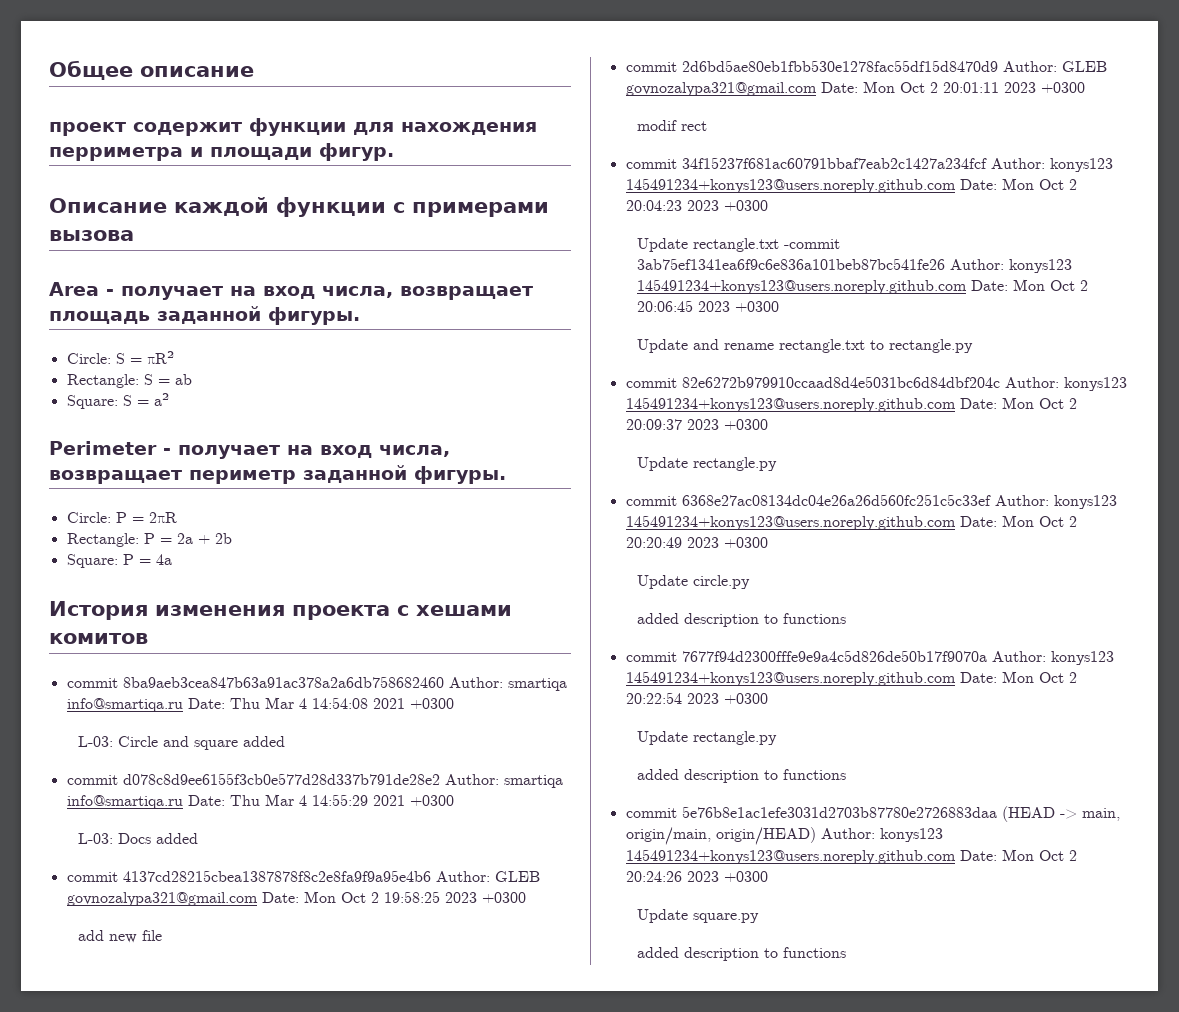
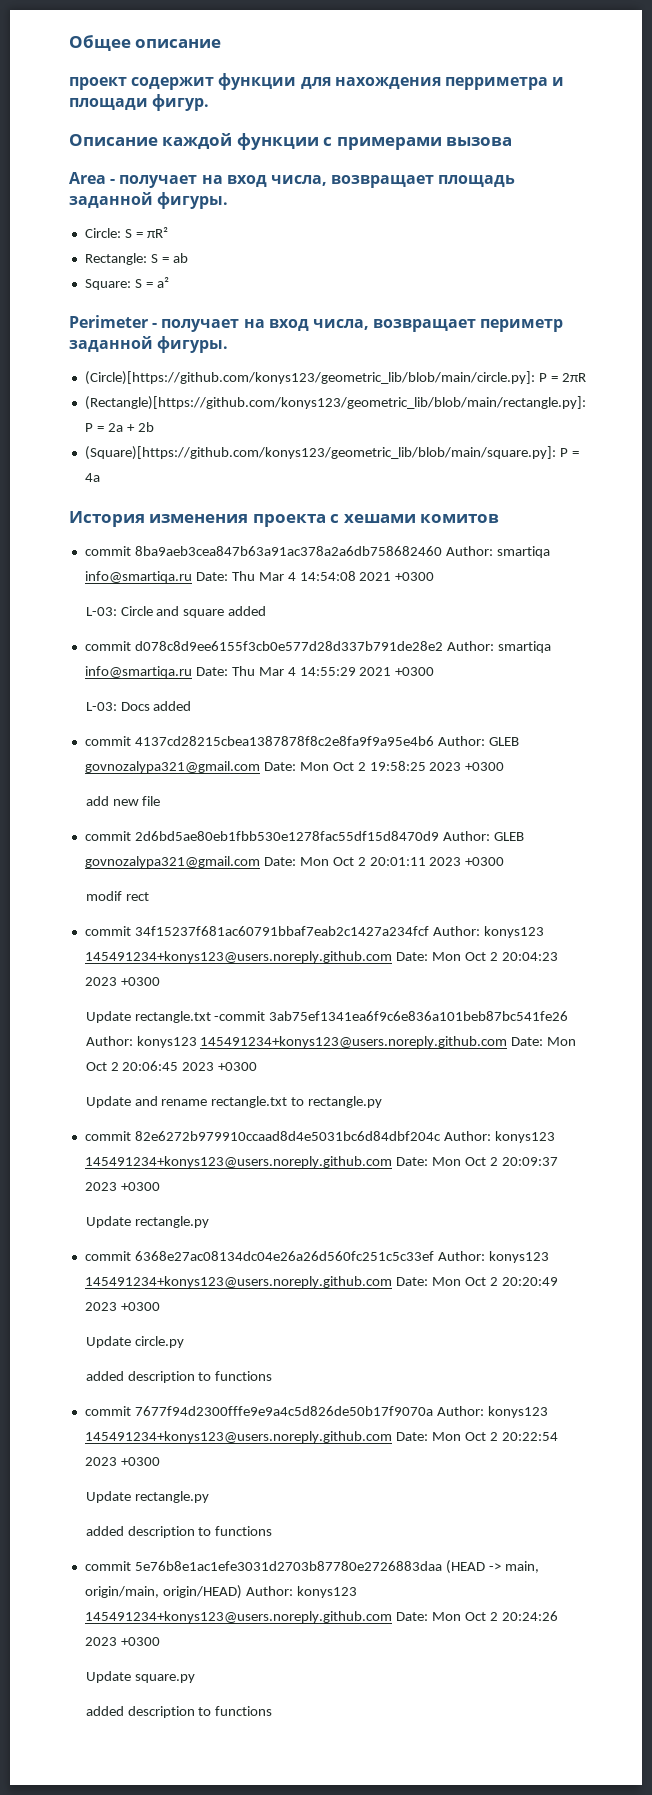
- Circle: P = 2πR
+ (Circle)[https://github.com/konys123/geometric_lib/blob/main/circle.py]: P = 2πR
- Rectangle: P = 2a + 2b
+ (Rectangle)[https://github.com/konys123/geometric_lib/blob/main/rectangle.py]: P = 2a + 2b
- Square: P = 4a
+ (Square)[https://github.com/konys123/geometric_lib/blob/main/square.py]: P = 4a

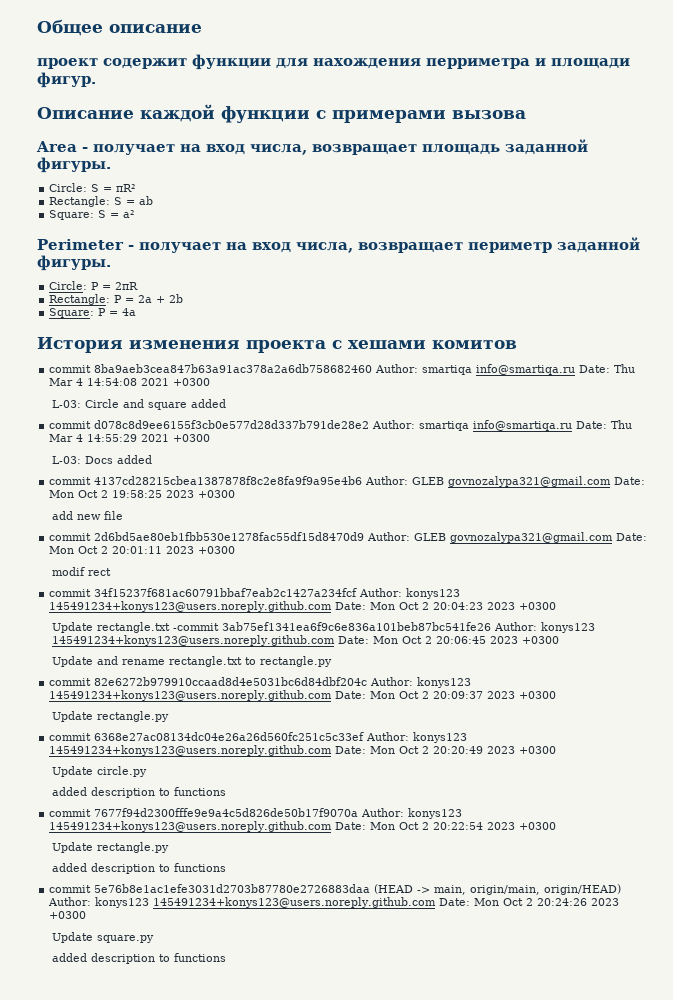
- (Circle)[https://github.com/konys123/geometric_lib/blob/main/circle.py]: P = 2πR
+ Circle: P = 2πR
- (Rectangle)[https://github.com/konys123/geometric_lib/blob/main/rectangle.py]: P = 2a + 2b
+ Rectangle: P = 2a + 2b
- (Square)[https://github.com/konys123/geometric_lib/blob/main/square.py]: P = 4a
+ Square: P = 4a

